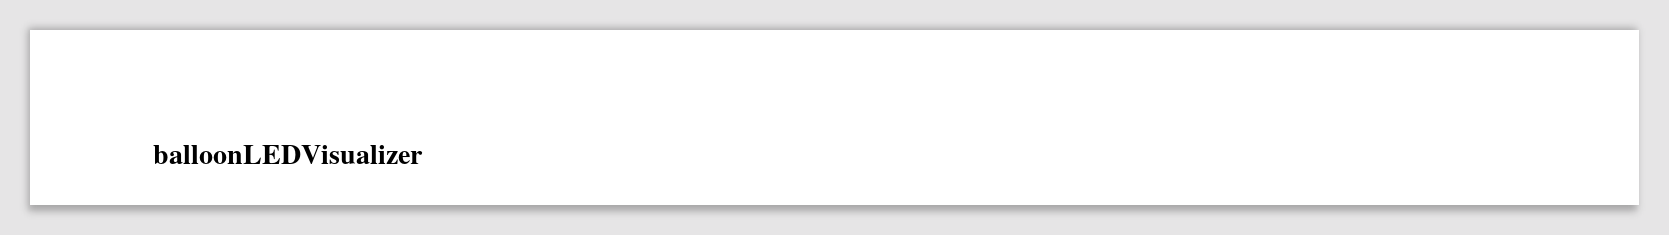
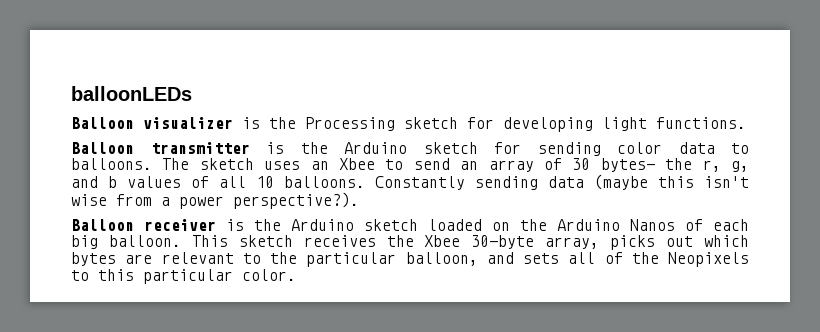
- balloonLEDVisualizer
+ balloonLEDs
+ Balloon visualizer is the Processing sketch for developing light functions.
+ Balloon transmitter is the Arduino sketch for sending color data to balloons. The sketch uses an Xbee to send an array of 30 bytes- the r, g, and b values of all 10 balloons. Constantly sending data (maybe this isn't wise from a power perspective?).
+ Balloon receiver is the Arduino sketch loaded on the Arduino Nanos of each big balloon. This sketch receives the Xbee 30-byte array, picks out which bytes are relevant to the particular balloon, and sets all of the Neopixels to this particular color.

